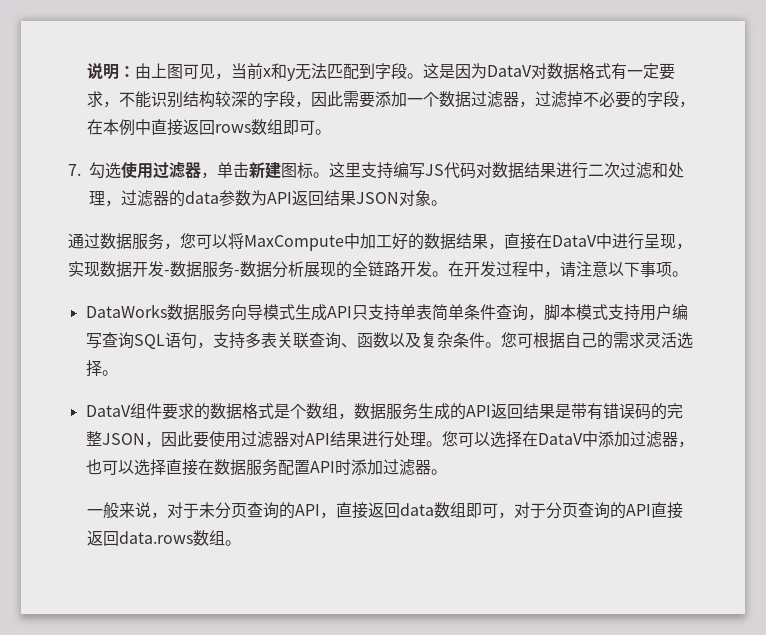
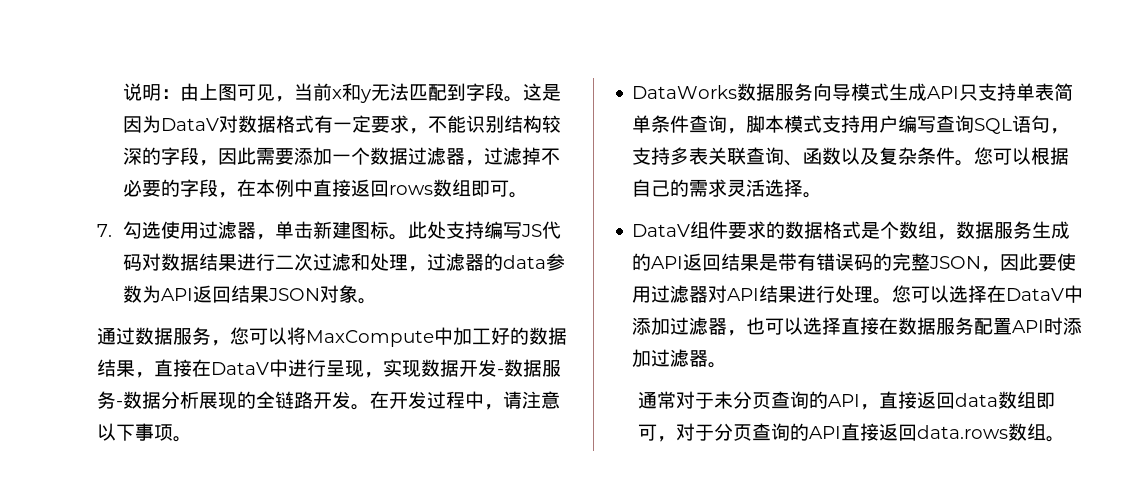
- 这里支持编写JS代码对数据结果进行二次过滤和处理，过滤器的data参数为API返回结果JSON对象。
+ 此处支持编写JS代码对数据结果进行二次过滤和处理，过滤器的data参数为API返回结果JSON对象。
- 您可根据自己的需求灵活选择。
+ 您可以根据自己的需求灵活选择。
- 一般来说，对于未分页查询的API，直接返回data数组即可，对于分页查询的API直接返回data.rows数组。
+ 通常对于未分页查询的API，直接返回data数组即可，对于分页查询的API直接返回data.rows数组。

